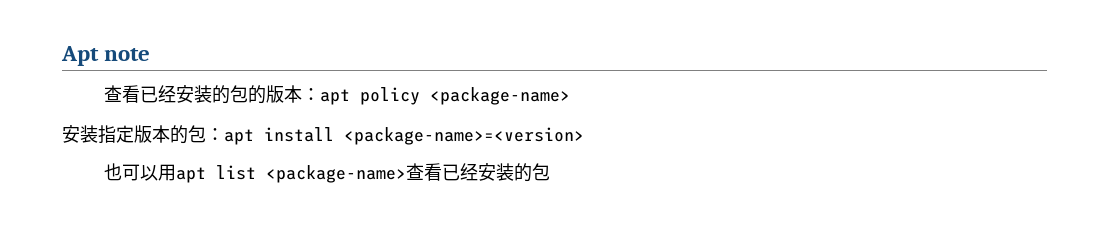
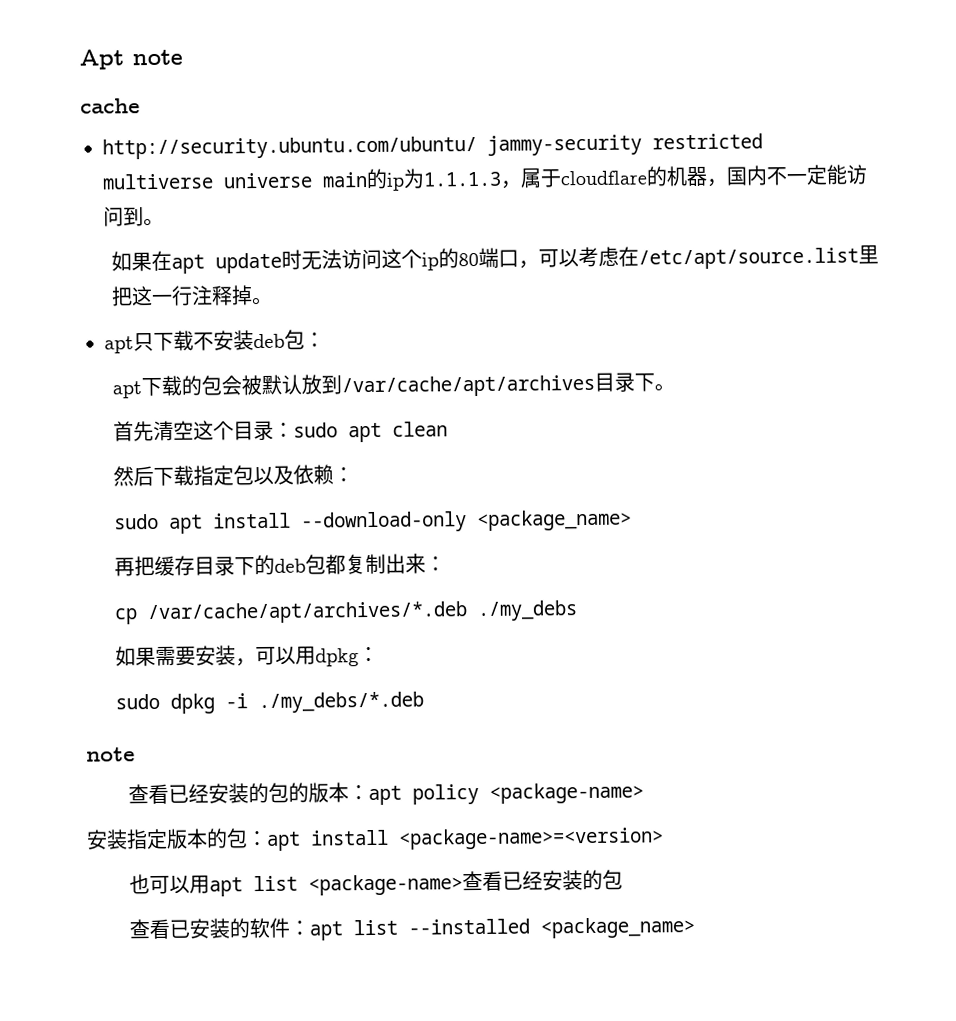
+ cache
+ http://security.ubuntu.com/ubuntu/ jammy-security restricted multiverse universe main的ip为1.1.1.3，属于cloudflare的机器，国内不一定能访问到。
+ 如果在apt update时无法访问这个ip的80端口，可以考虑在/etc/apt/source.list里把这一行注释掉。
+ apt只下载不安装deb包：
+ apt下载的包会被默认放到/var/cache/apt/archives目录下。
+ 首先清空这个目录：sudo apt clean
+ 然后下载指定包以及依赖：
+ sudo apt install --download-only <package_name>
+ 再把缓存目录下的deb包都复制出来：
+ cp /var/cache/apt/archives/*.deb ./my_debs
+ 如果需要安装，可以用dpkg：
+ sudo dpkg -i ./my_debs/*.deb
+ note
+ 查看已安装的软件：apt list --installed <package_name>

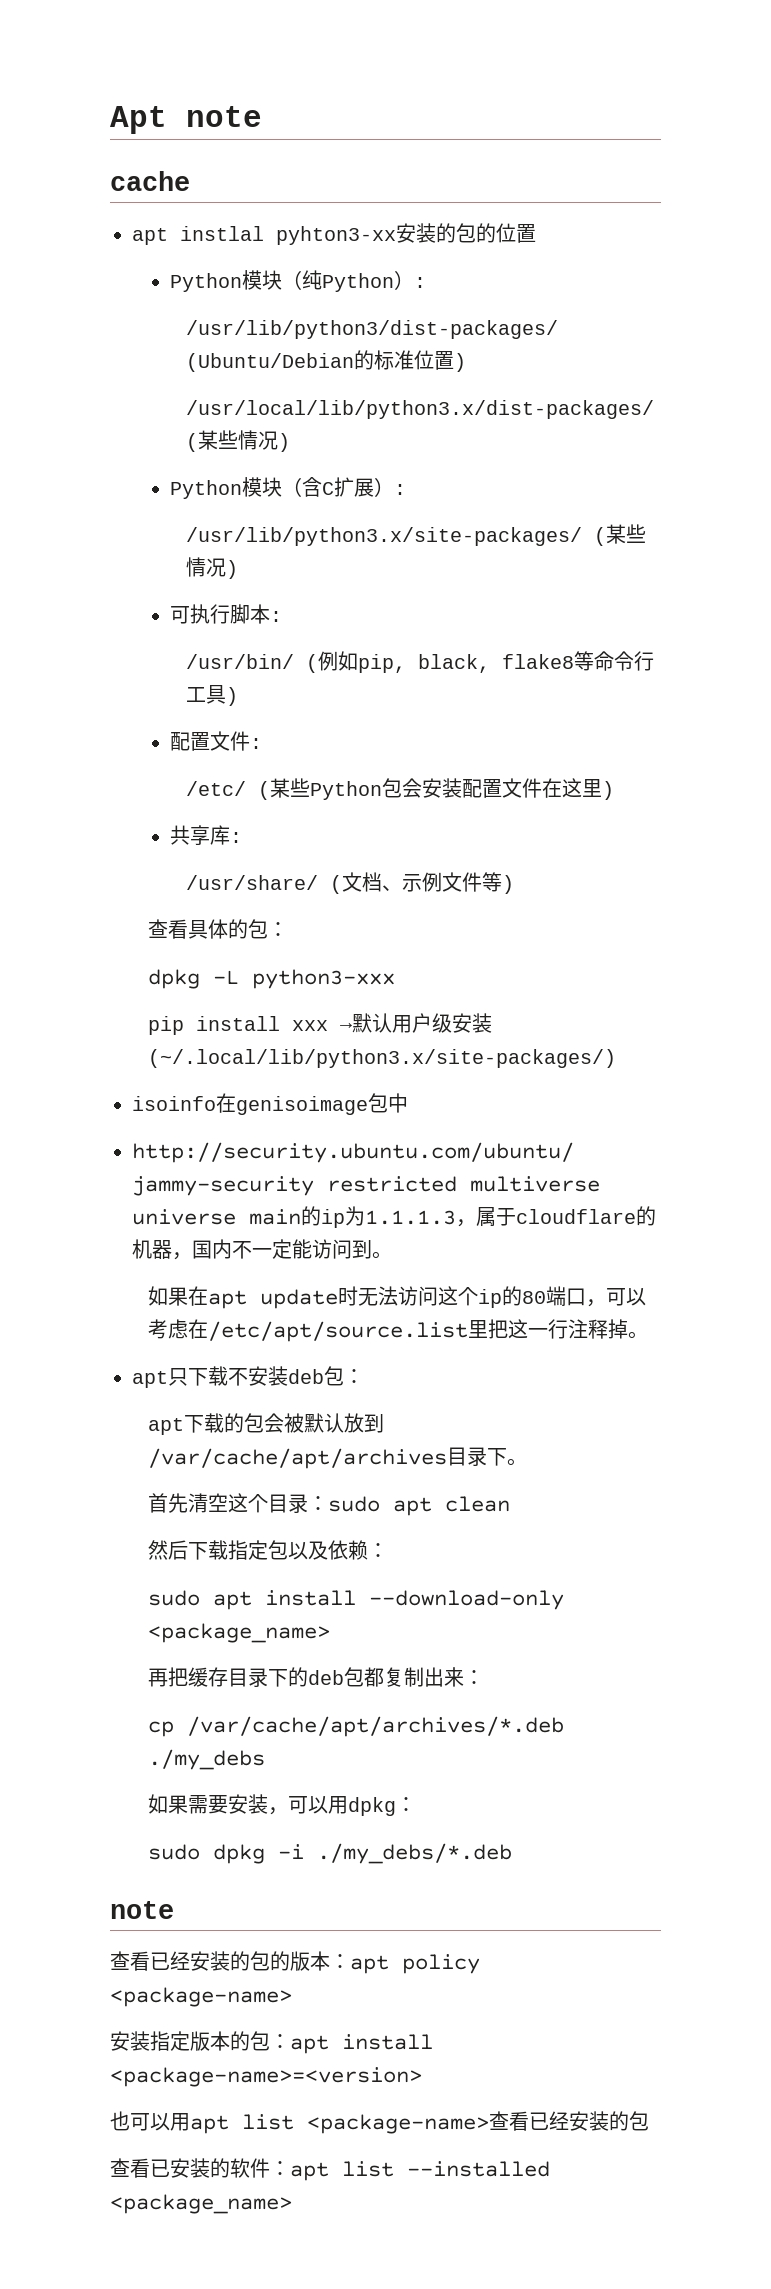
+ apt instlal pyhton3-xx安装的包的位置
+ Python模块（纯Python）:
+ /usr/lib/python3/dist-packages/ (Ubuntu/Debian的标准位置)
+ /usr/local/lib/python3.x/dist-packages/ (某些情况)
+ Python模块（含C扩展）:
+ /usr/lib/python3.x/site-packages/ (某些情况)
+ 可执行脚本:
+ /usr/bin/ (例如pip, black, flake8等命令行工具)
+ 配置文件:
+ /etc/ (某些Python包会安装配置文件在这里)
+ 共享库:
+ /usr/share/ (文档、示例文件等)
+ 查看具体的包：
+ dpkg -L python3-xxx
+ pip install xxx →默认用户级安装(~/.local/lib/python3.x/site-packages/)
+ isoinfo在genisoimage包中

